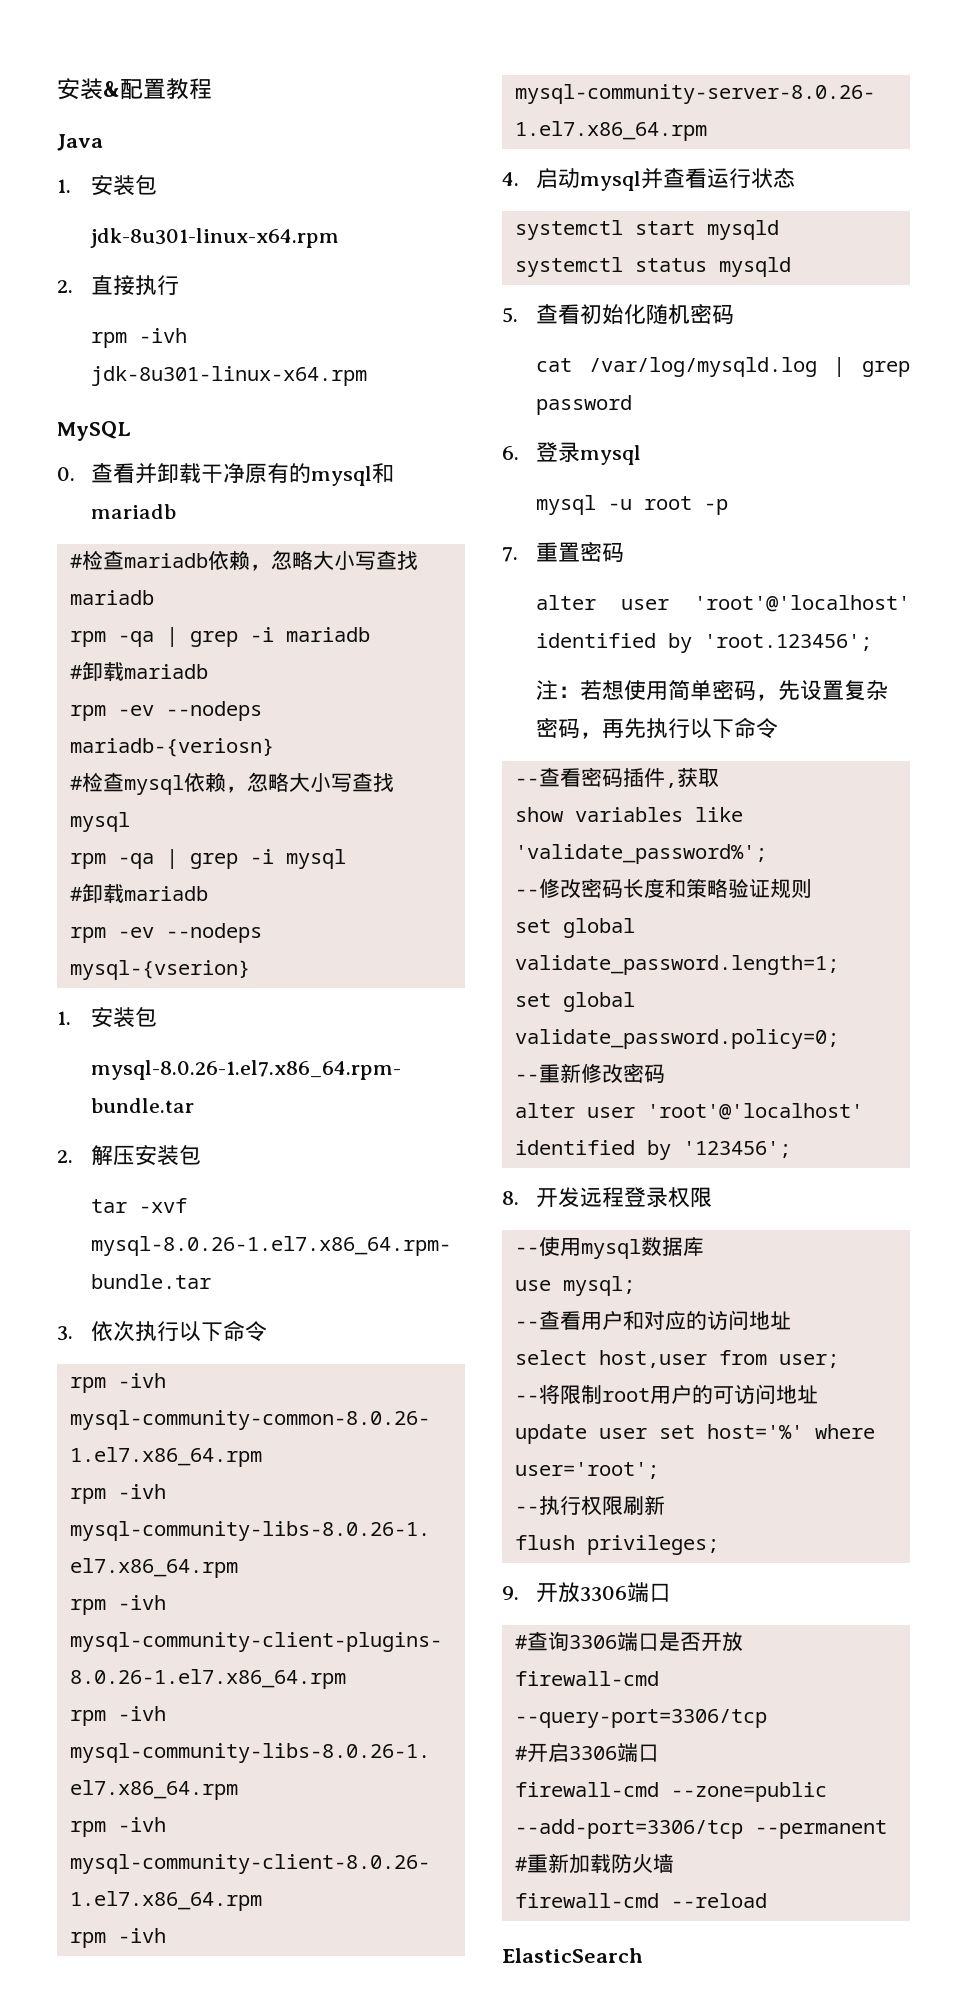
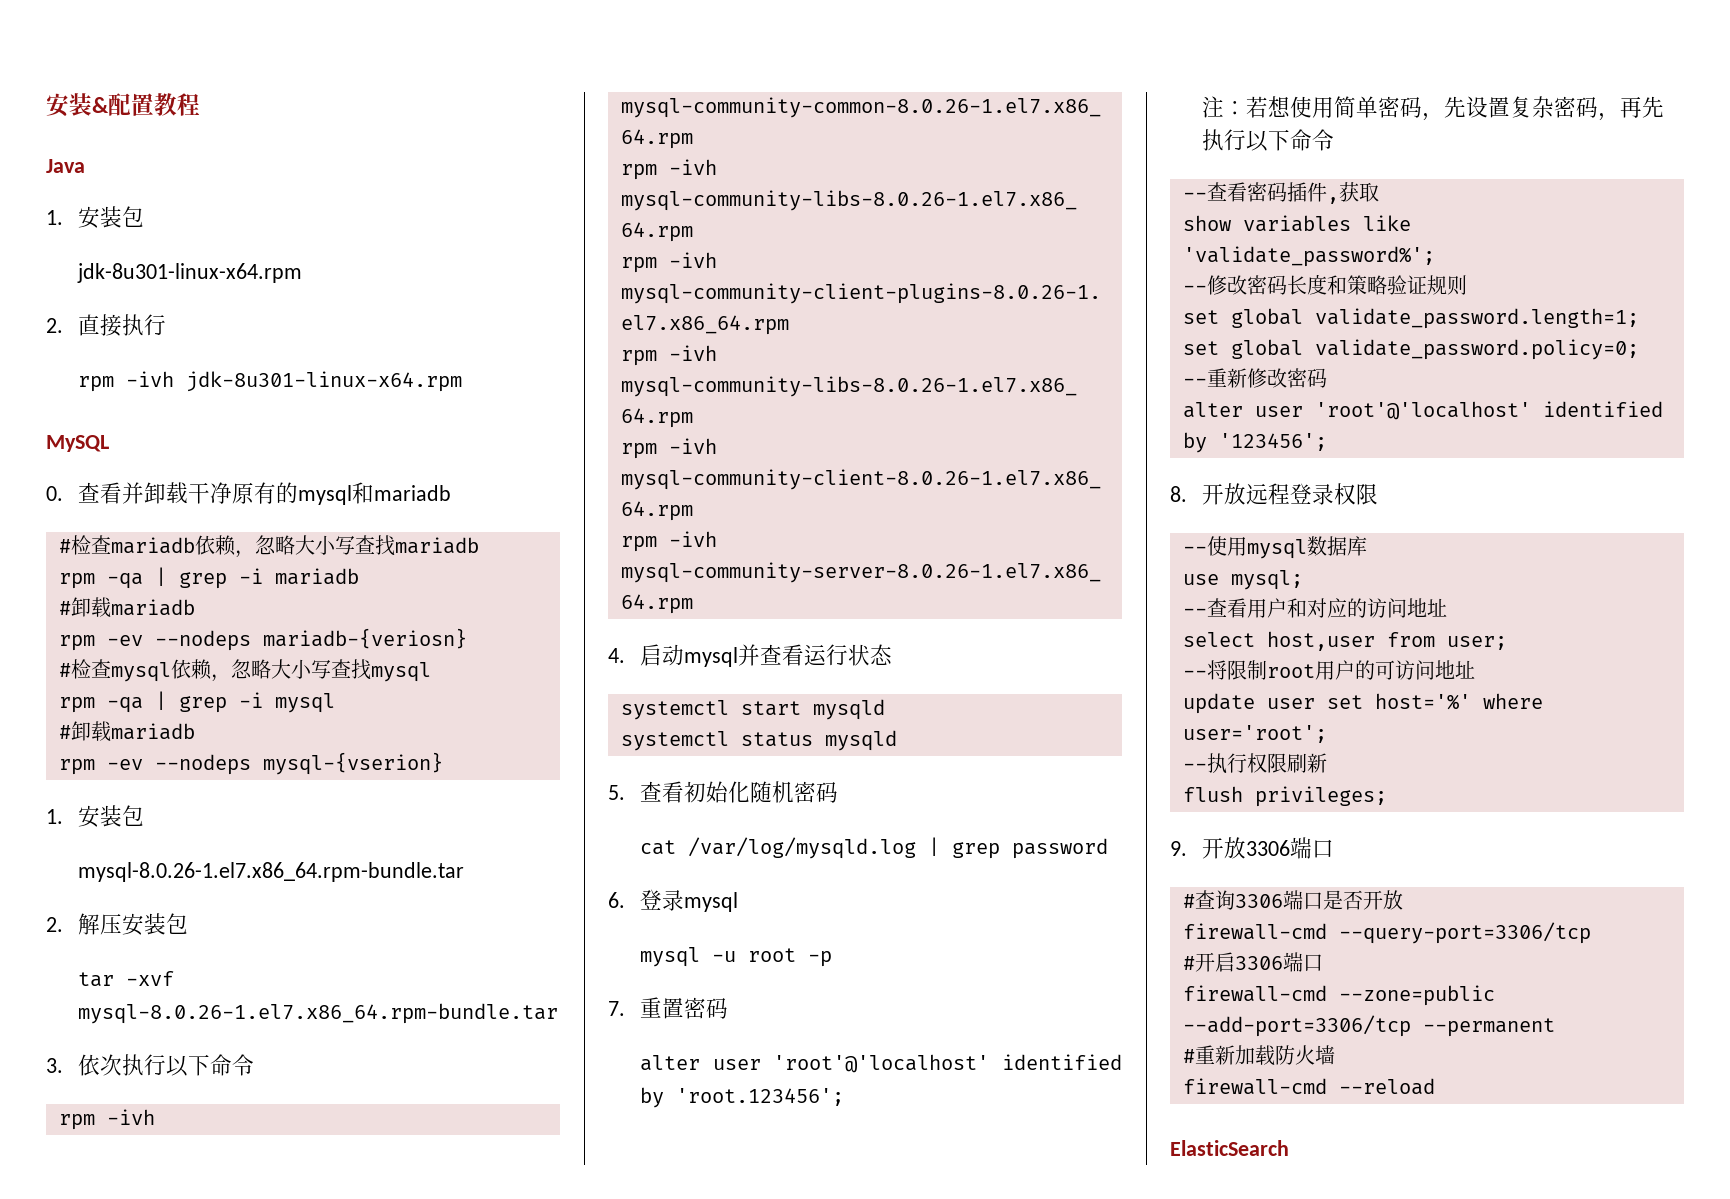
- 8.开发远程登录权限
+ 8.开放远程登录权限

